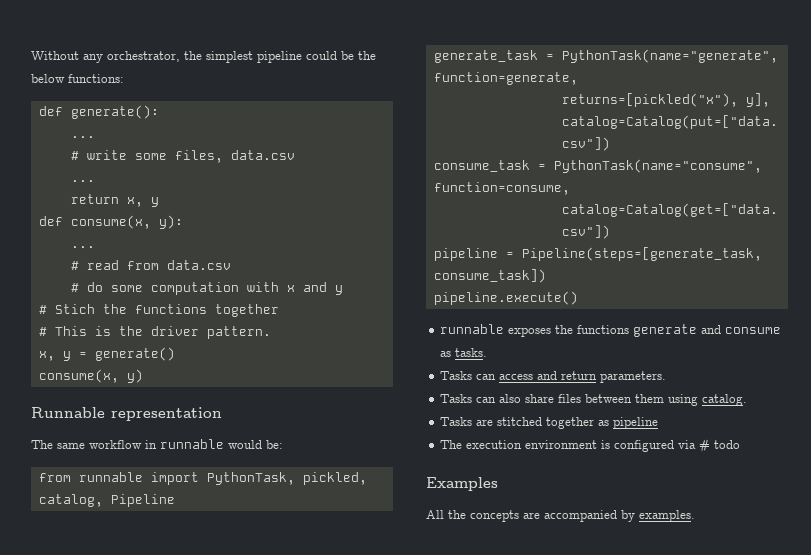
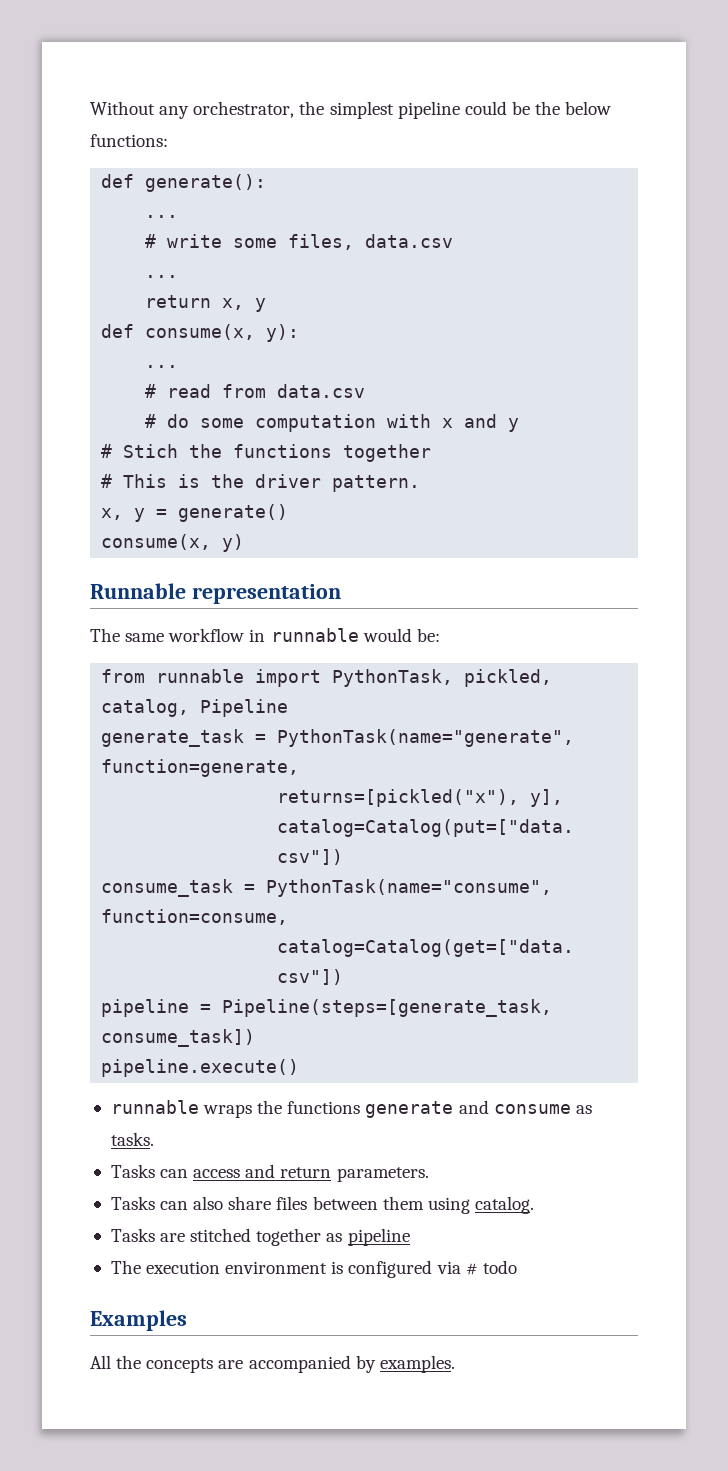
- runnable exposes the functions generate and consume as tasks.
+ runnable wraps the functions generate and consume as tasks.

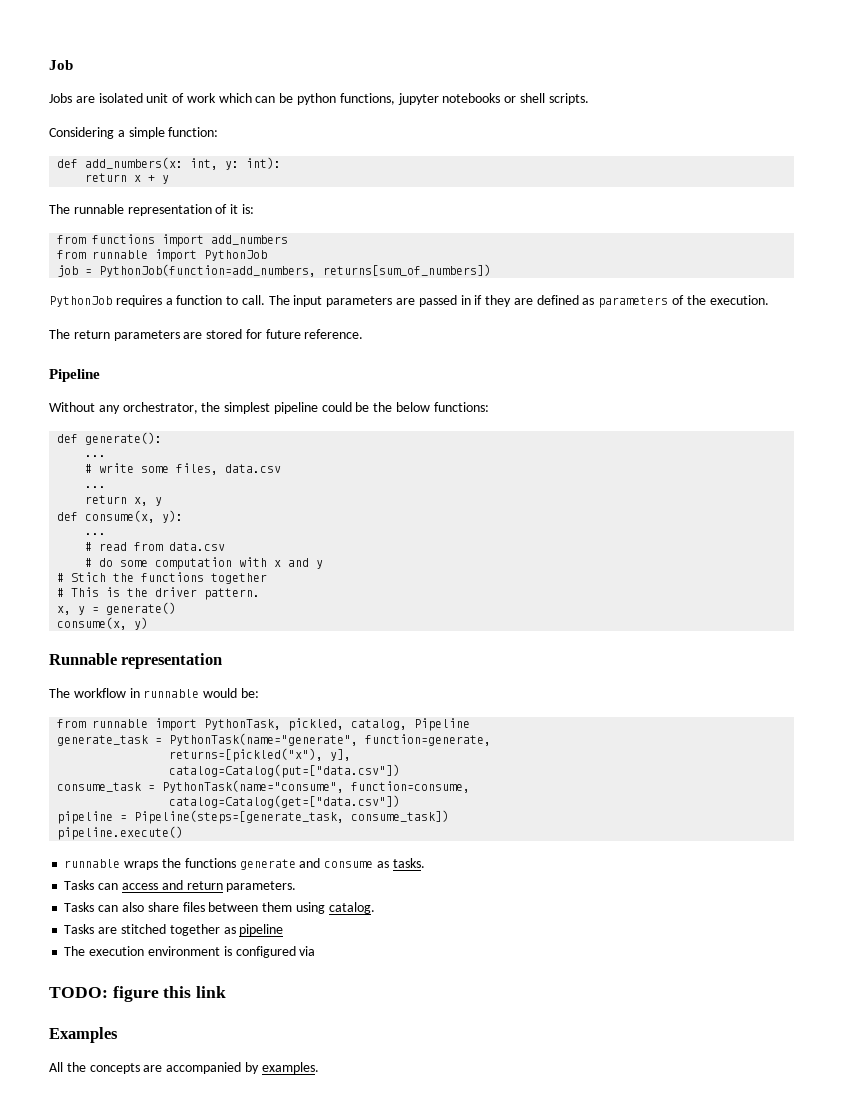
+ Job
+ Jobs are isolated unit of work which can be python functions, jupyter notebooks or shell scripts.
+ Considering a simple function:
+ def add_numbers(x: int, y: int):
+ return x + y
+ The runnable representation of it is:
+ from functions import add_numbers
+ from runnable import PythonJob
+ job = PythonJob(function=add_numbers, returns[sum_of_numbers])
+ PythonJob requires a function to call. The input parameters are passed in if they are defined as parameters of the execution.
+ The return parameters are stored for future reference.
+ Pipeline
- The same workflow in runnable would be:
+ The workflow in runnable would be:
- The execution environment is configured via # todo
+ The execution environment is configured via
+ TODO: figure this link

